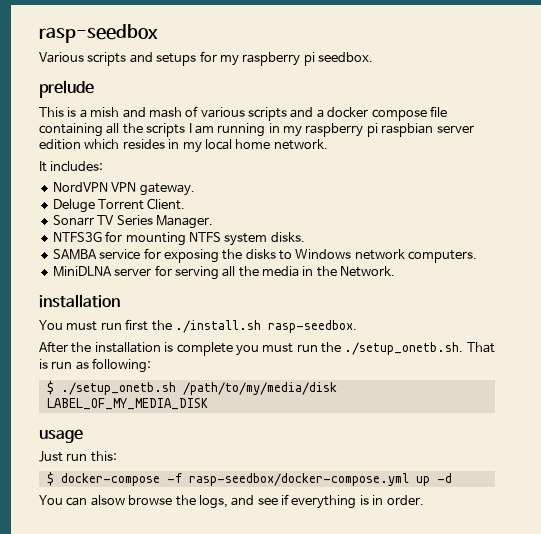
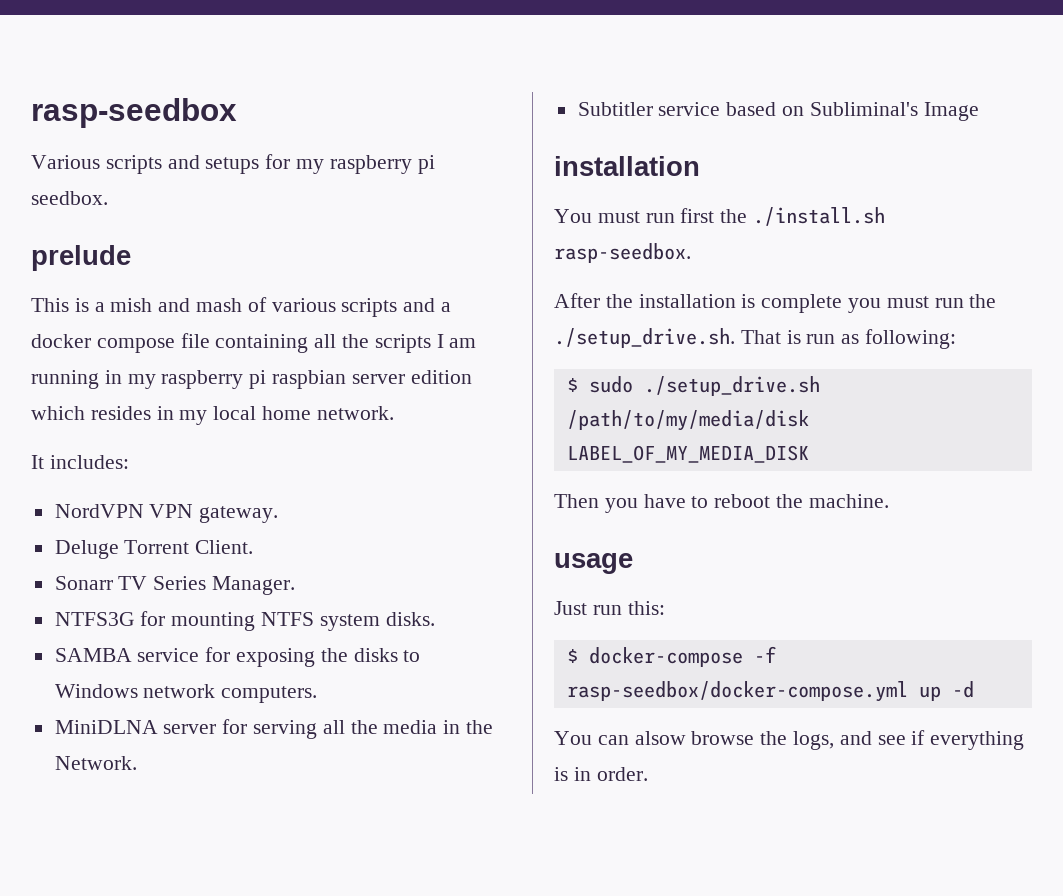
+ Subtitler service based on Subliminal's Image
- After the installation is complete you must run the ./setup_onetb.sh. That is run as following:
+ After the installation is complete you must run the ./setup_drive.sh. That is run as following:
- $ ./setup_onetb.sh /path/to/my/media/disk LABEL_OF_MY_MEDIA_DISK
+ $ sudo ./setup_drive.sh /path/to/my/media/disk LABEL_OF_MY_MEDIA_DISK
+ Then you have to reboot the machine.

